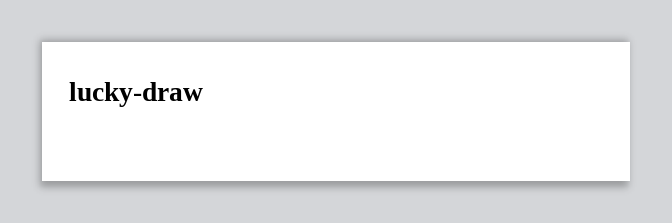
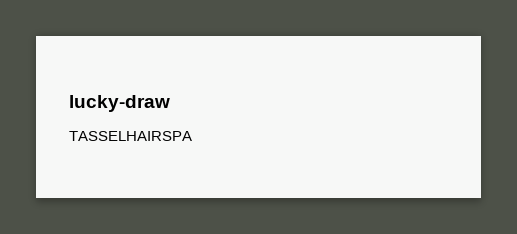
+ TASSELHAIRSPA

